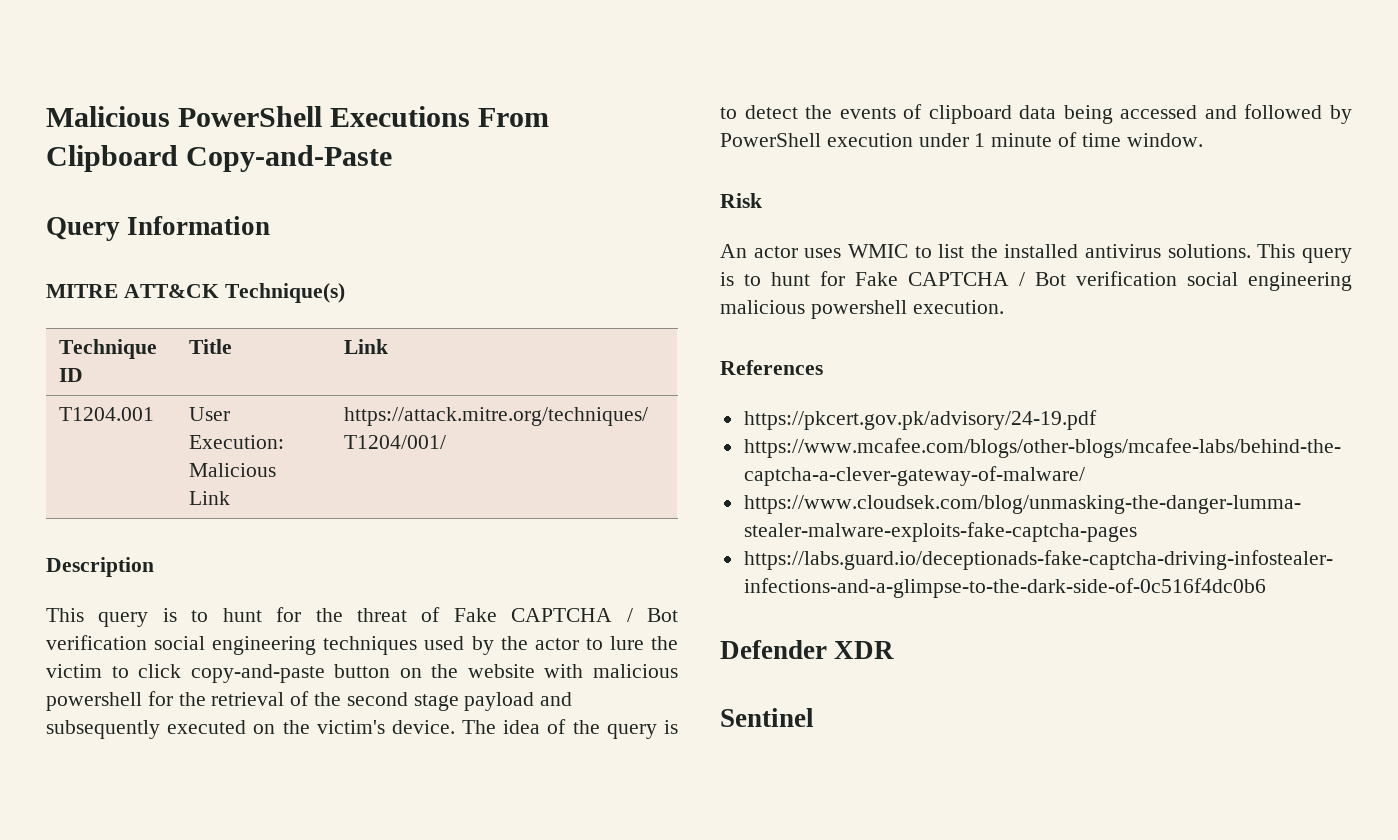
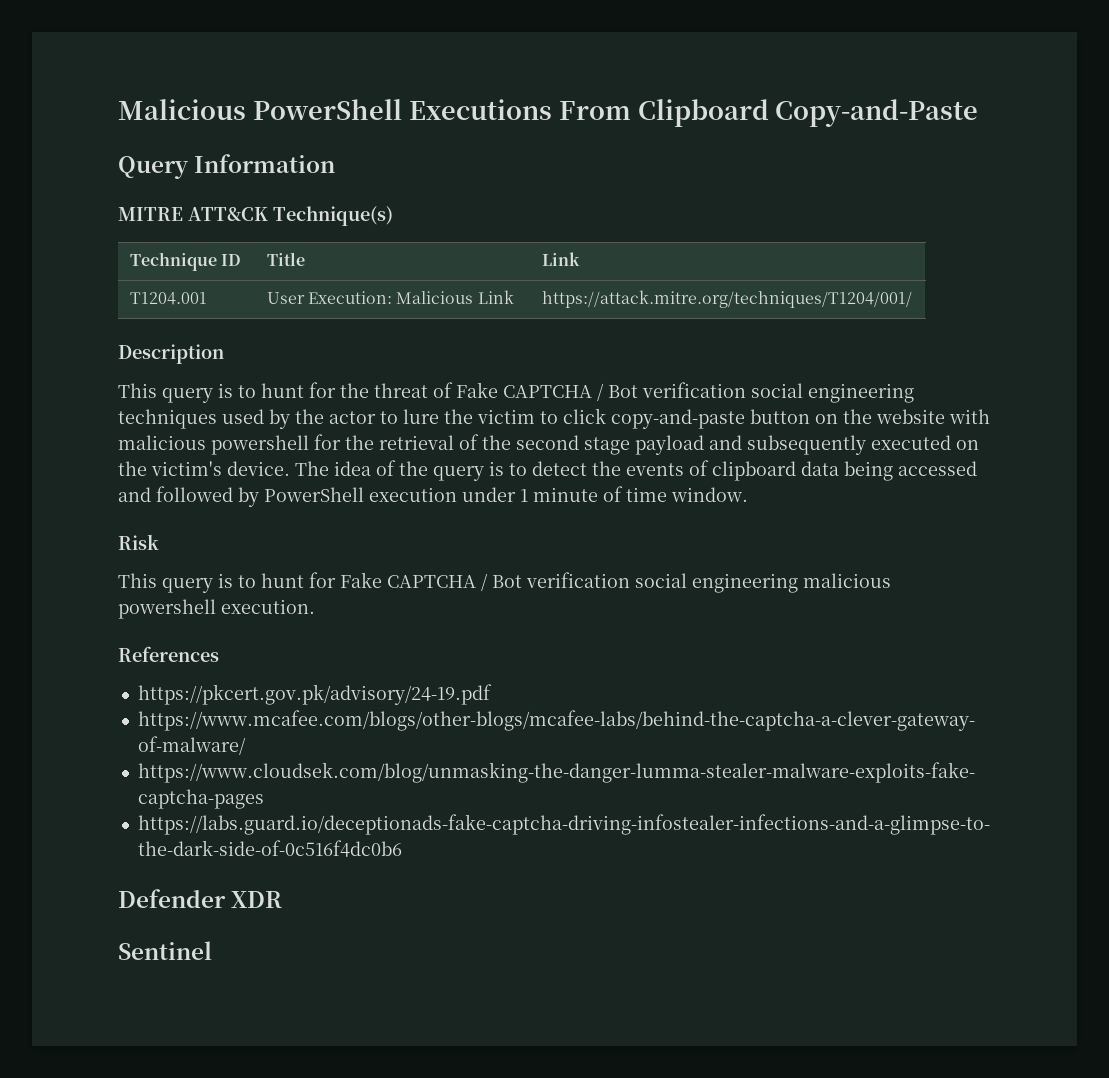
- An actor uses WMIC to list the installed antivirus solutions.

